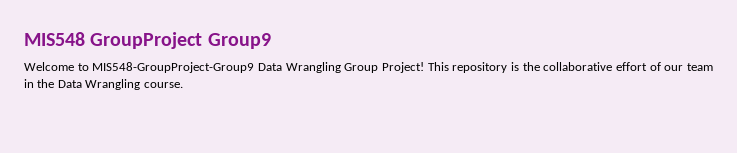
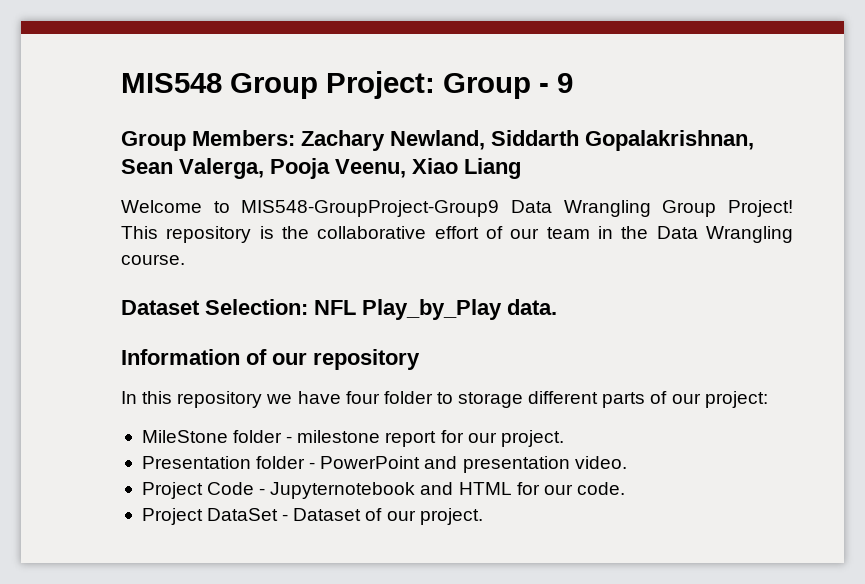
- MIS548 GroupProject Group9
+ MIS548 Group Project: Group - 9
+ Group Members: Zachary Newland, Siddarth Gopalakrishnan, Sean Valerga, Pooja Veenu, Xiao Liang
+ Dataset Selection: NFL Play_by_Play data.
+ Information of our repository
+ In this repository we have four folder to storage different parts of our project:
+ MileStone folder - milestone report for our project.
+ Presentation folder - PowerPoint and presentation video.
+ Project Code - Jupyternotebook and HTML for our code.
+ Project DataSet - Dataset of our project.

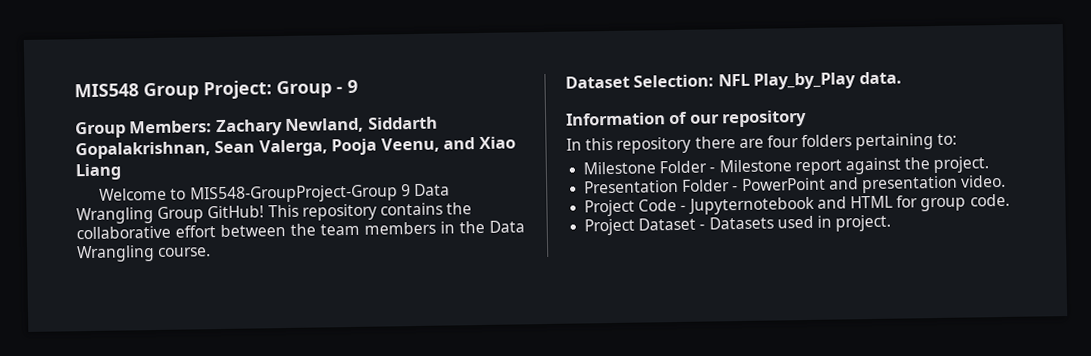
- Group Members: Zachary Newland, Siddarth Gopalakrishnan, Sean Valerga, Pooja Veenu, Xiao Liang
+ Group Members: Zachary Newland, Siddarth Gopalakrishnan, Sean Valerga, Pooja Veenu, and Xiao Liang
- Welcome to MIS548-GroupProject-Group9 Data Wrangling Group Project!
+ Welcome to MIS548-GroupProject-Group 9 Data Wrangling Group GitHub!
- This repository is the collaborative effort of our team in the Data Wrangling course.
+ This repository contains the collaborative effort between the team members in the Data Wrangling course.
- In this repository we have four folder to storage different parts of our project:
- MileStone folder - milestone report for our project.
+ In this repository there are four folders pertaining to:
+ Milestone Folder - Milestone report against the project.
- Presentation folder - PowerPoint and presentation video.
+ Presentation Folder - PowerPoint and presentation video.
- Project Code - Jupyternotebook and HTML for our code.
+ Project Code - Jupyternotebook and HTML for group code.
- Project DataSet - Dataset of our project.
+ Project Dataset - Datasets used in project.

